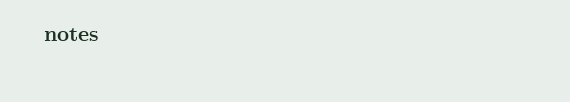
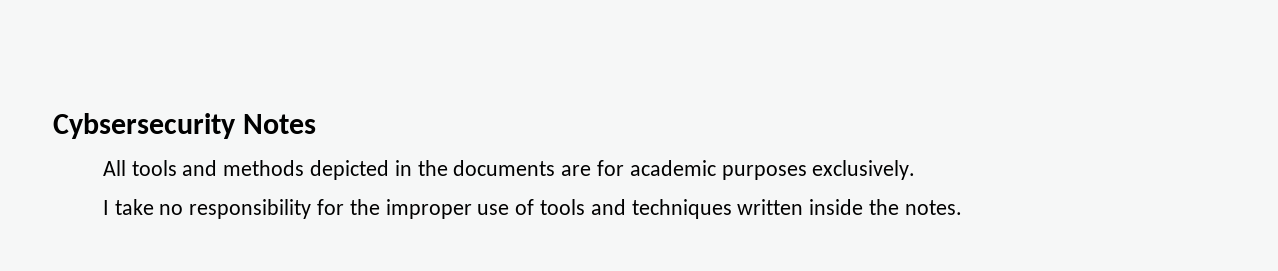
- notes
+ Cybsersecurity Notes
+ All tools and methods depicted in the documents are for academic purposes exclusively.
+ I take no responsibility for the improper use of tools and techniques written inside the notes.

